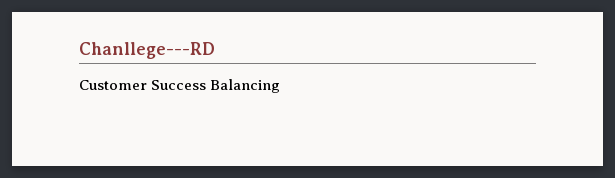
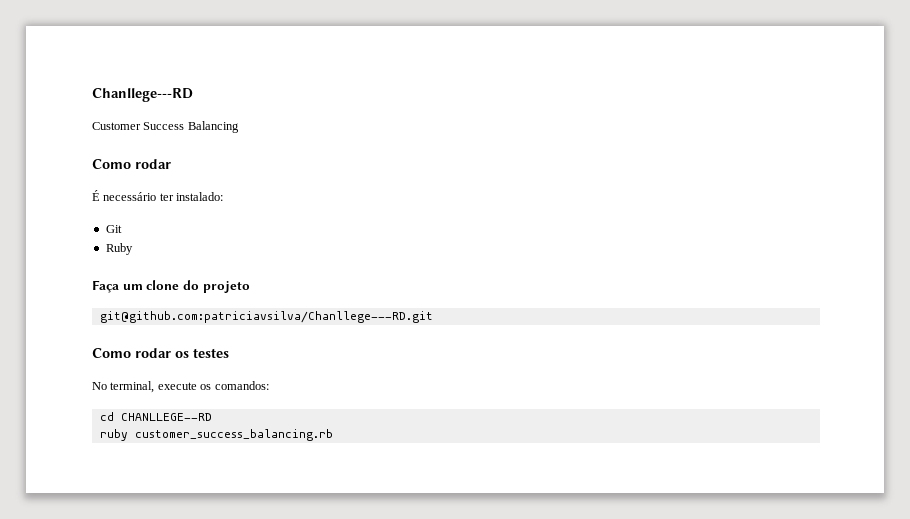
  Customer Success Balancing
+ Como rodar
+ É necessário ter instalado:
+ Git
+ Ruby
+ Faça um clone do projeto
+ git@github.com:patriciavsilva/Chanllege---RD.git
+ Como rodar os testes
+ No terminal, execute os comandos:
+ cd CHANLLEGE--RD
+ ruby customer_success_balancing.rb

